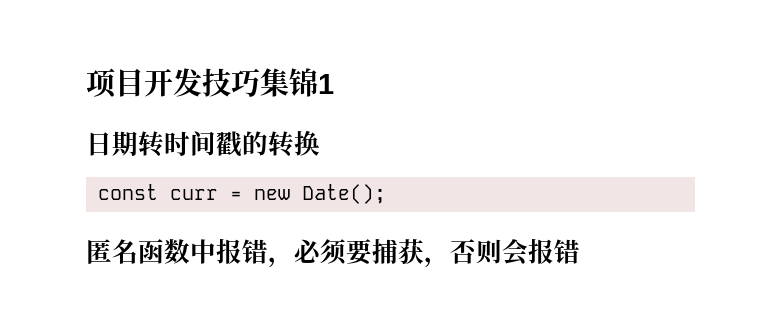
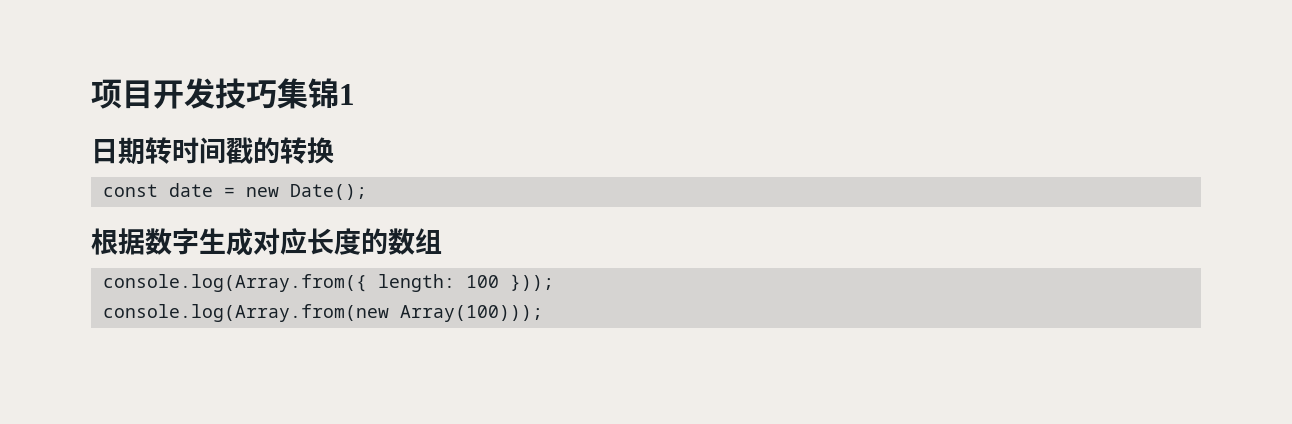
- const curr = new Date();
+ const date = new Date();
- 匿名函数中报错，必须要捕获，否则会报错
+ 根据数字生成对应长度的数组
+ console.log(Array.from({ length: 100 }));
+ console.log(Array.from(new Array(100)));

